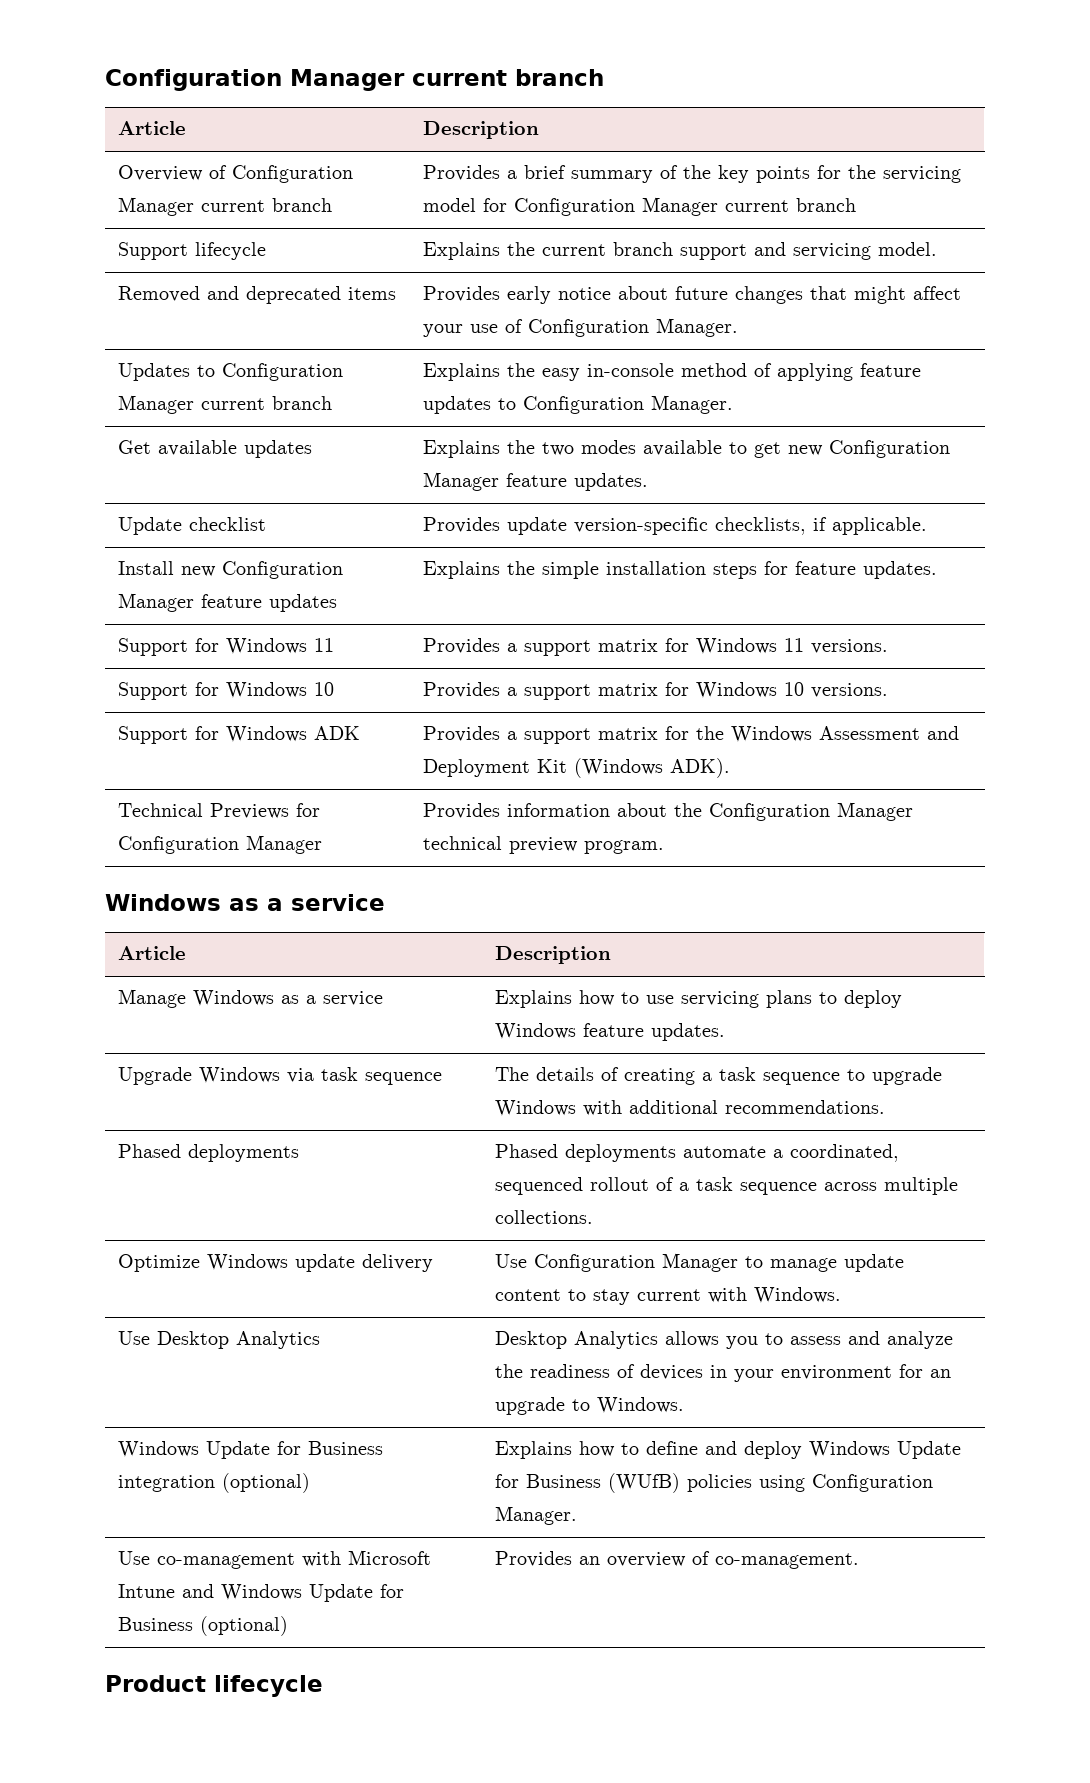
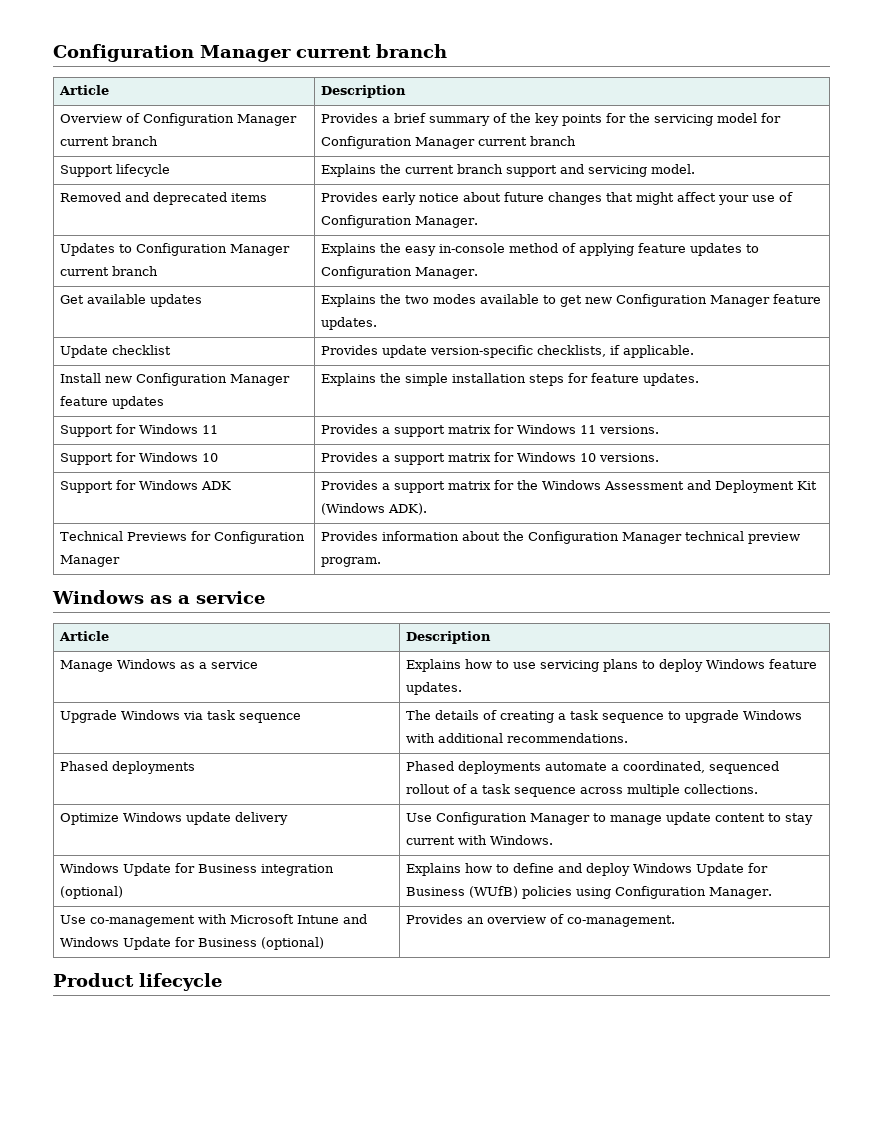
- Use Desktop Analytics | Desktop Analytics allows you to assess and analyze the readiness of devices in your environment for an upgrade to Windows.

